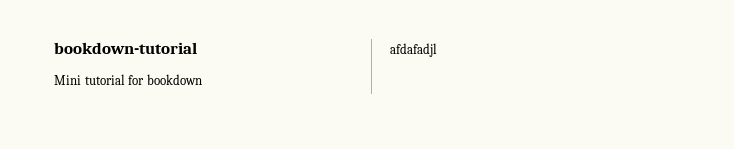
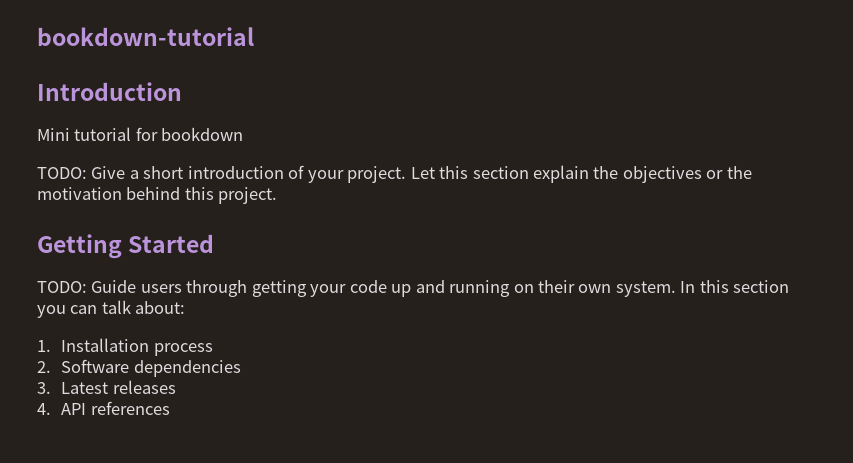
+ Introduction
- afdafadjl
+ TODO: Give a short introduction of your project. Let this section explain the objectives or the motivation behind this project.
+ Getting Started
+ TODO: Guide users through getting your code up and running on their own system. In this section you can talk about:
+ 1. Installation process
+ 2. Software dependencies
+ 3. Latest releases
+ 4. API references

